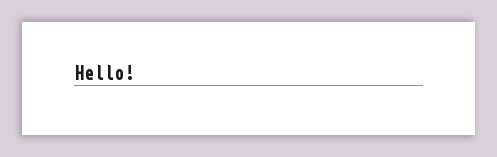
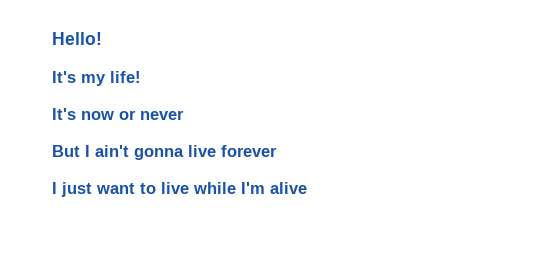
+ It's my life!
+ It's now or never
+ But I ain't gonna live forever
+ I just want to live while I'm alive

